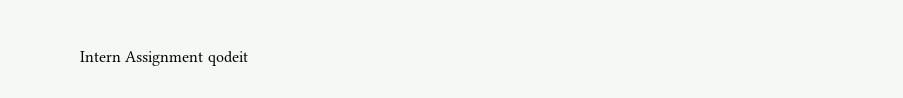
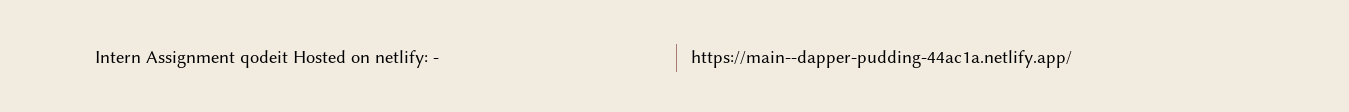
- Intern Assignment qodeit
+ Intern Assignment qodeit Hosted on netlify: - https://main--dapper-pudding-44ac1a.netlify.app/

